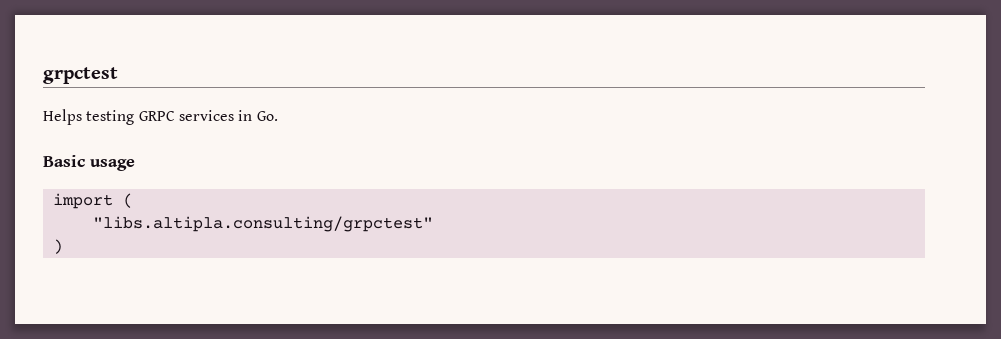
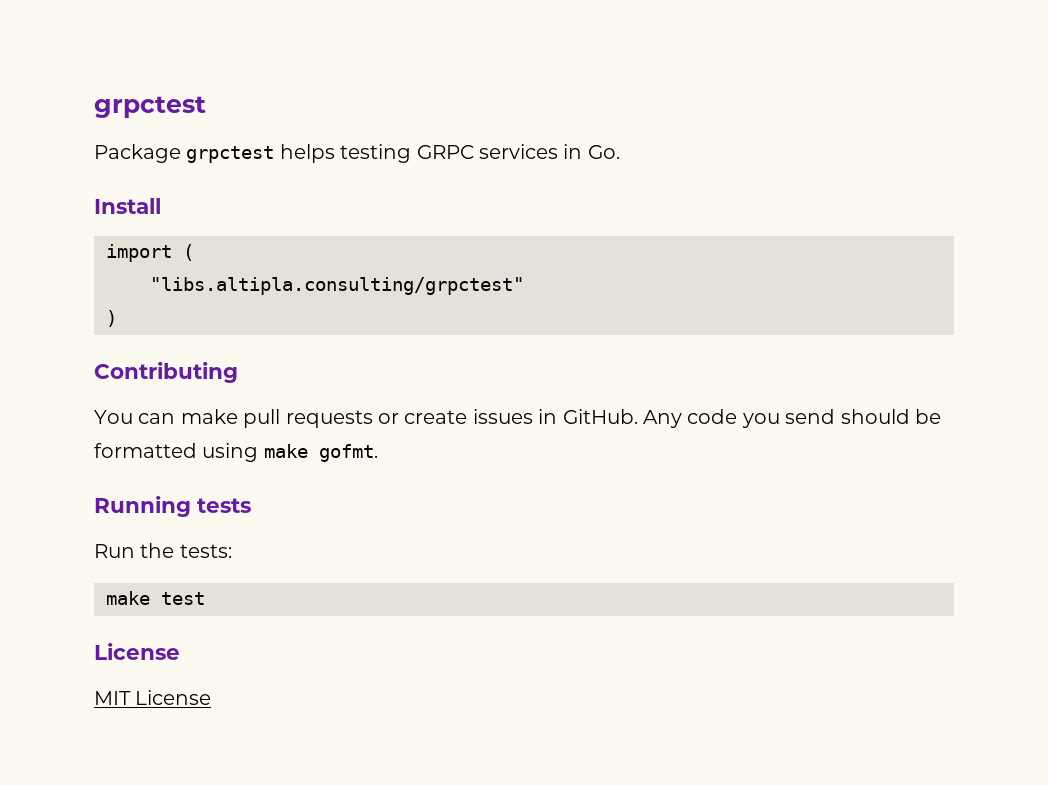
- Helps testing GRPC services in Go.
+ Package grpctest helps testing GRPC services in Go.
- Basic usage
+ Install
+ Contributing
+ You can make pull requests or create issues in GitHub. Any code you send should be formatted using make gofmt.
+ Running tests
+ Run the tests:
+ make test
+ License
+ MIT License

